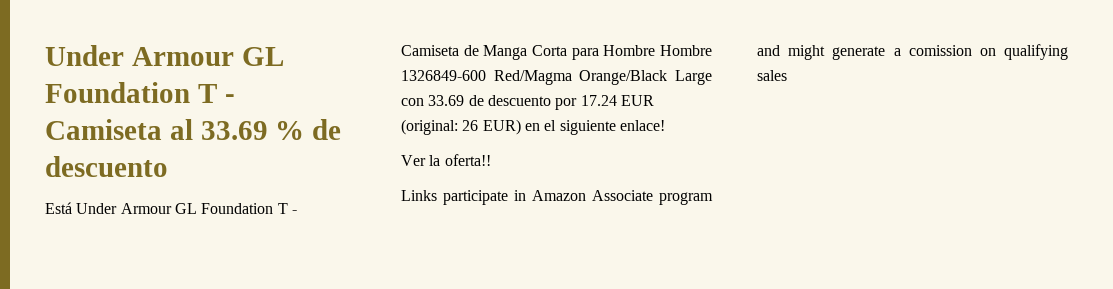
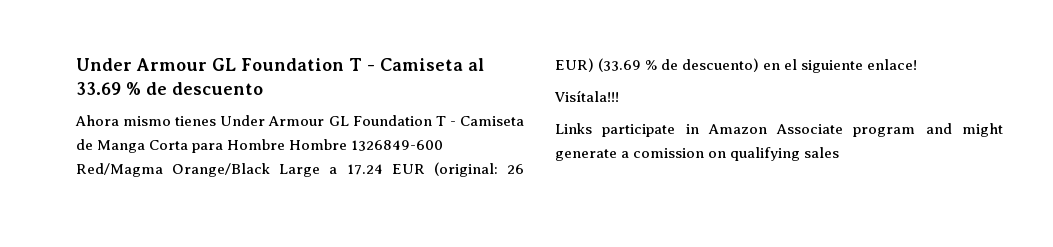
- Está Under Armour GL Foundation T - Camiseta de Manga Corta para Hombre Hombre 1326849-600 Red/Magma Orange/Black Large con 33.69 de descuento por 17.24 EUR (original: 26 EUR) en el siguiente enlace!
+ Ahora mismo tienes Under Armour GL Foundation T - Camiseta de Manga Corta para Hombre Hombre 1326849-600 Red/Magma Orange/Black Large a 17.24 EUR (original: 26 EUR) (33.69 % de descuento) en el siguiente enlace!
- Ver la oferta!!
+ Visítala!!!

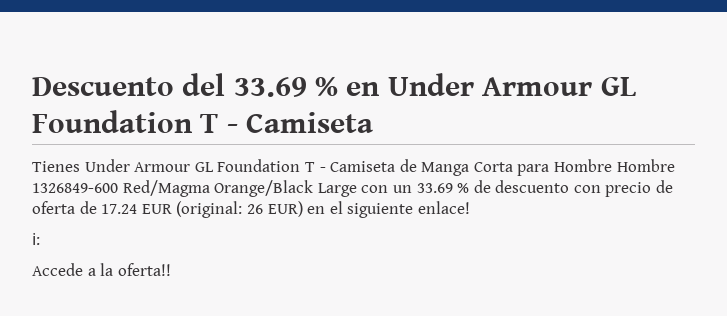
- Under Armour GL Foundation T - Camiseta al 33.69 % de descuento
- Ahora mismo tienes Under Armour GL Foundation T - Camiseta de Manga Corta para Hombre Hombre 1326849-600 Red/Magma Orange/Black Large a 17.24 EUR (original: 26 EUR) (33.69 % de descuento) en el siguiente enlace!
+ Descuento del 33.69 % en Under Armour GL Foundation T - Camiseta
+ Tienes Under Armour GL Foundation T - Camiseta de Manga Corta para Hombre Hombre 1326849-600 Red/Magma Orange/Black Large con un 33.69 % de descuento con precio de oferta de 17.24 EUR (original: 26 EUR) en el siguiente enlace!
- Visítala!!!
- Links participate in Amazon Associate program and might generate a comission on qualifying sales
+ ℹ:
+ Accede a la oferta!!

